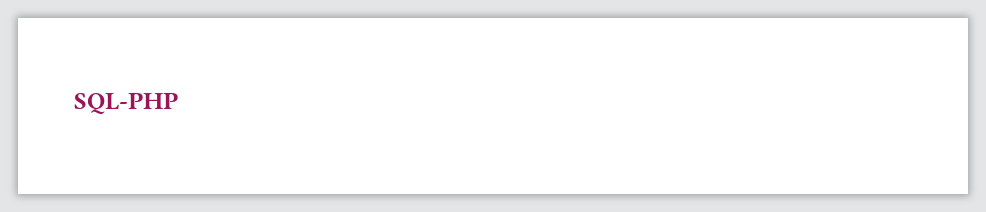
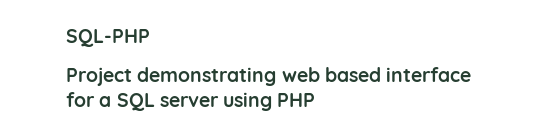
+ Project demonstrating web based interface for a SQL server using PHP

